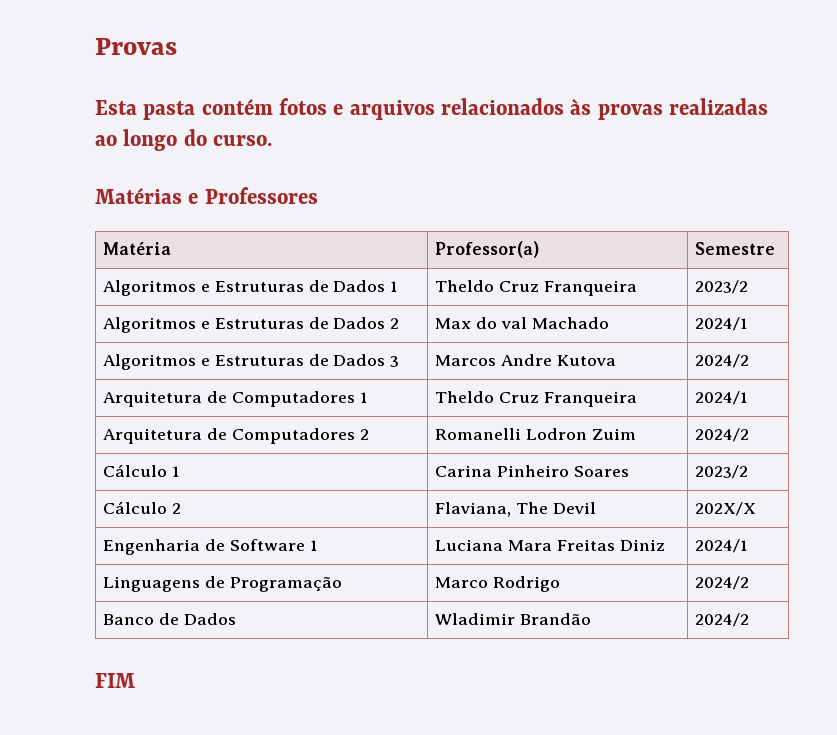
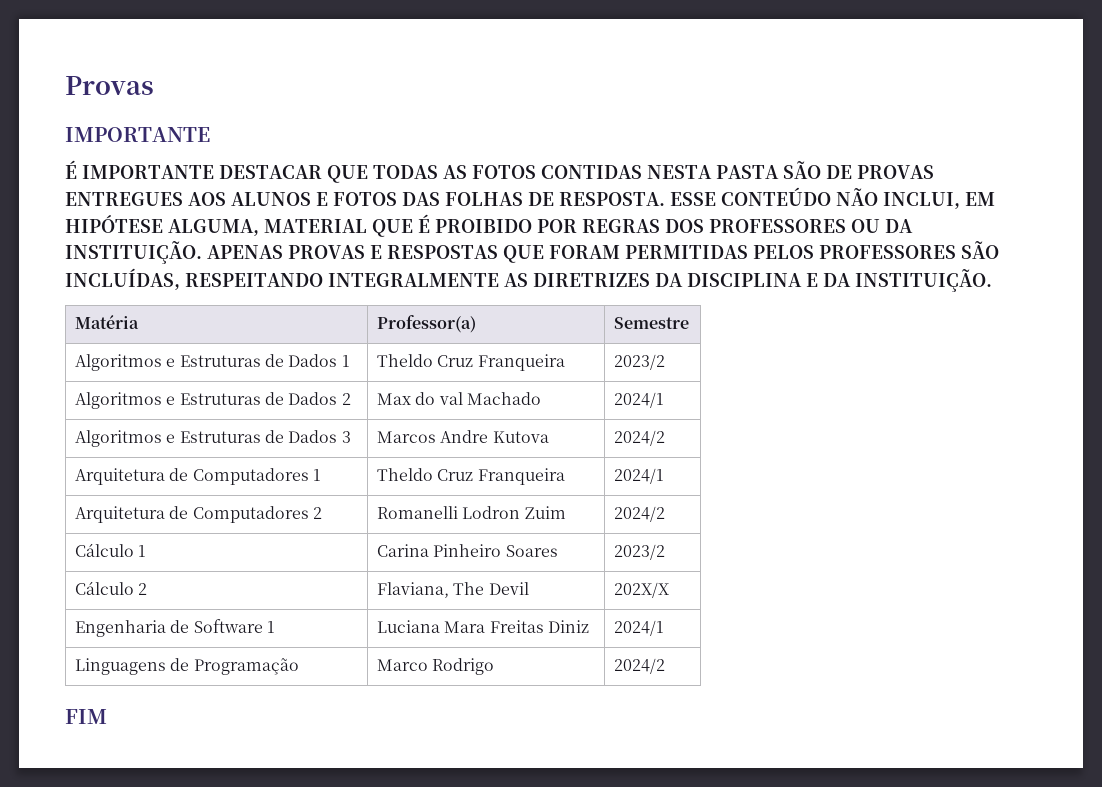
  Provas
- Esta pasta contém fotos e arquivos relacionados às provas realizadas ao longo do curso.
- Matérias e Professores
+ IMPORTANTE
+ É IMPORTANTE DESTACAR QUE TODAS AS FOTOS CONTIDAS NESTA PASTA SÃO DE PROVAS ENTREGUES AOS ALUNOS E FOTOS DAS FOLHAS DE RESPOSTA. ESSE CONTEÚDO NÃO INCLUI, EM HIPÓTESE ALGUMA, MATERIAL QUE É PROIBIDO POR REGRAS DOS PROFESSORES OU DA INSTITUIÇÃO. APENAS PROVAS E RESPOSTAS QUE FORAM PERMITIDAS PELOS PROFESSORES SÃO INCLUÍDAS, RESPEITANDO INTEGRALMENTE AS DIRETRIZES DA DISCIPLINA E DA INSTITUIÇÃO.
- Banco de Dados | Wladimir Brandão | 2024/2

